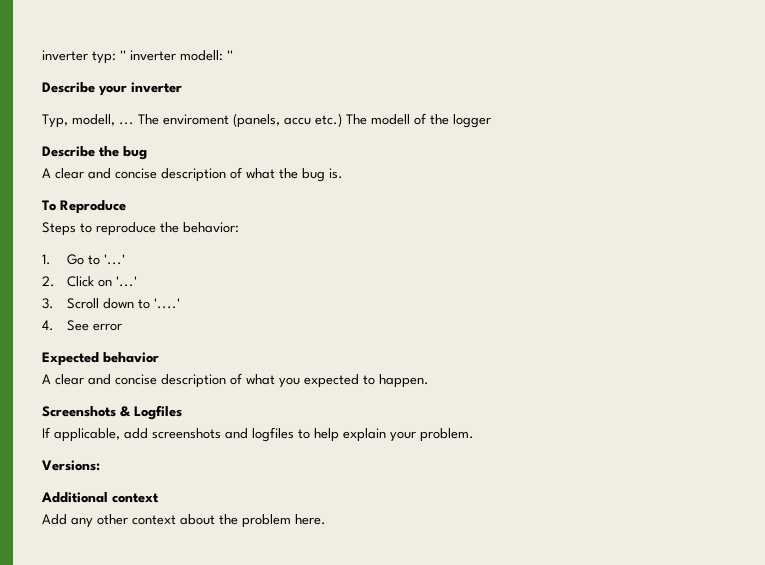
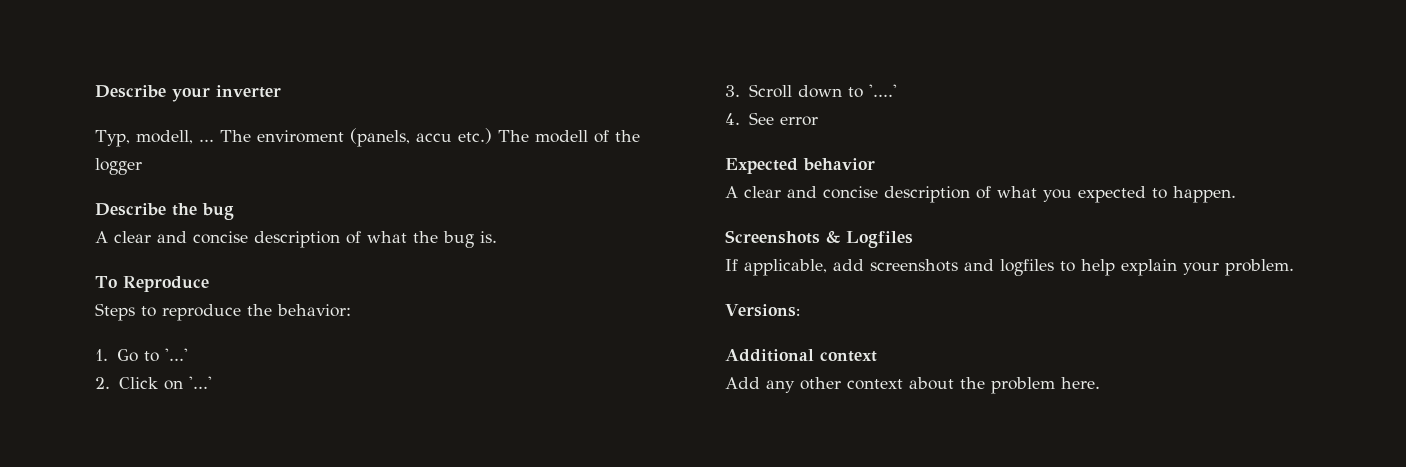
- inverter typ: '' inverter modell: ''

